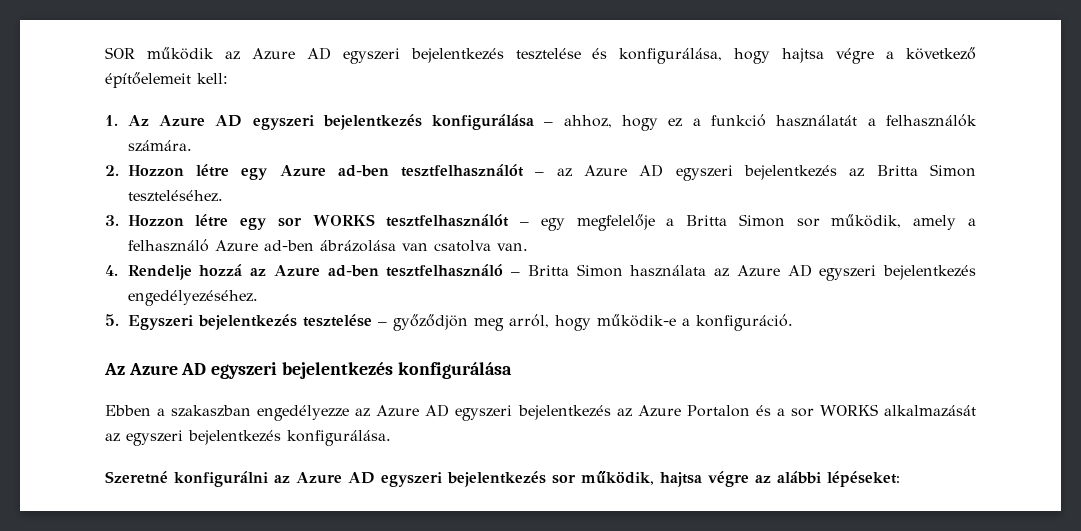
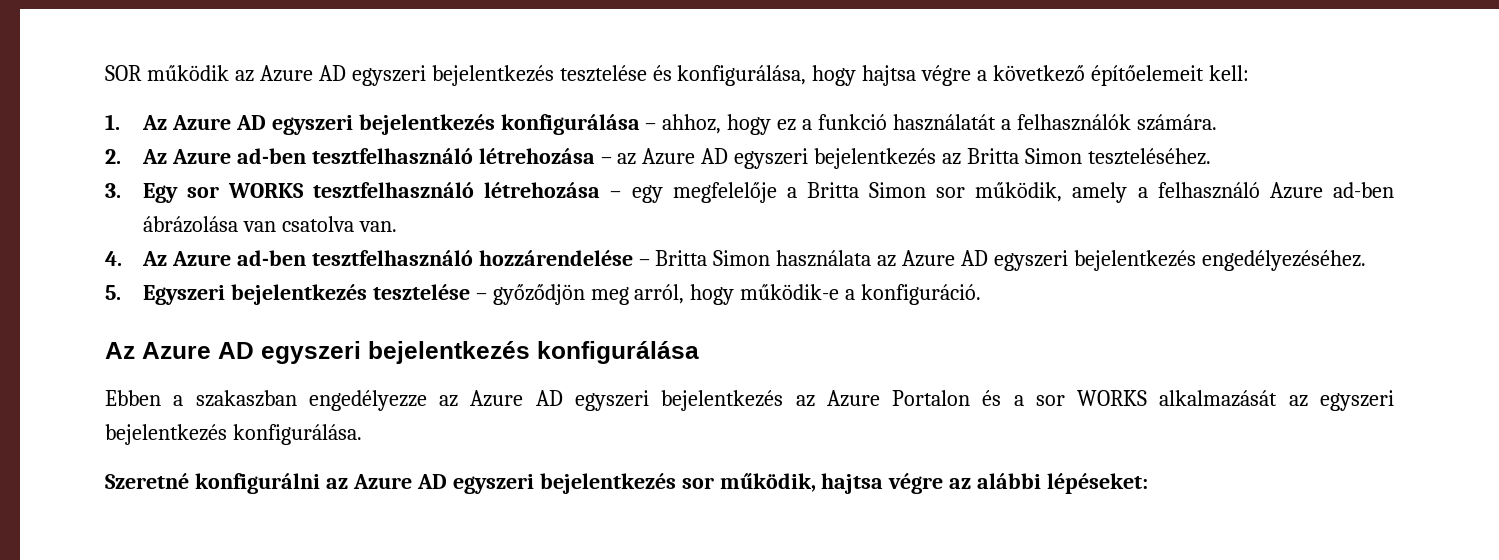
- 2. Hozzon létre egy Azure ad-ben tesztfelhasználót – az Azure AD egyszeri bejelentkezés az Britta Simon teszteléséhez.
+ 2. Az Azure ad-ben tesztfelhasználó létrehozása – az Azure AD egyszeri bejelentkezés az Britta Simon teszteléséhez.
- 3. Hozzon létre egy sor WORKS tesztfelhasználót – egy megfelelője a Britta Simon sor működik, amely a felhasználó Azure ad-ben ábrázolása van csatolva van.
+ 3. Egy sor WORKS tesztfelhasználó létrehozása – egy megfelelője a Britta Simon sor működik, amely a felhasználó Azure ad-ben ábrázolása van csatolva van.
- 4. Rendelje hozzá az Azure ad-ben tesztfelhasználó – Britta Simon használata az Azure AD egyszeri bejelentkezés engedélyezéséhez.
+ 4. Az Azure ad-ben tesztfelhasználó hozzárendelése – Britta Simon használata az Azure AD egyszeri bejelentkezés engedélyezéséhez.

